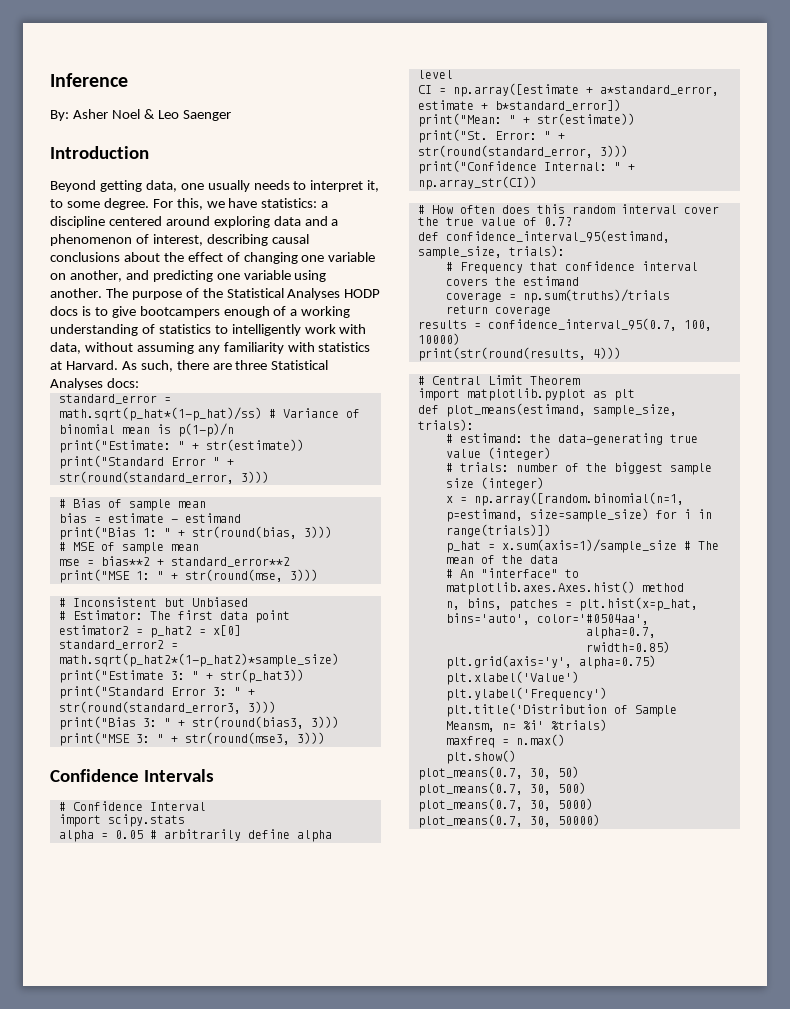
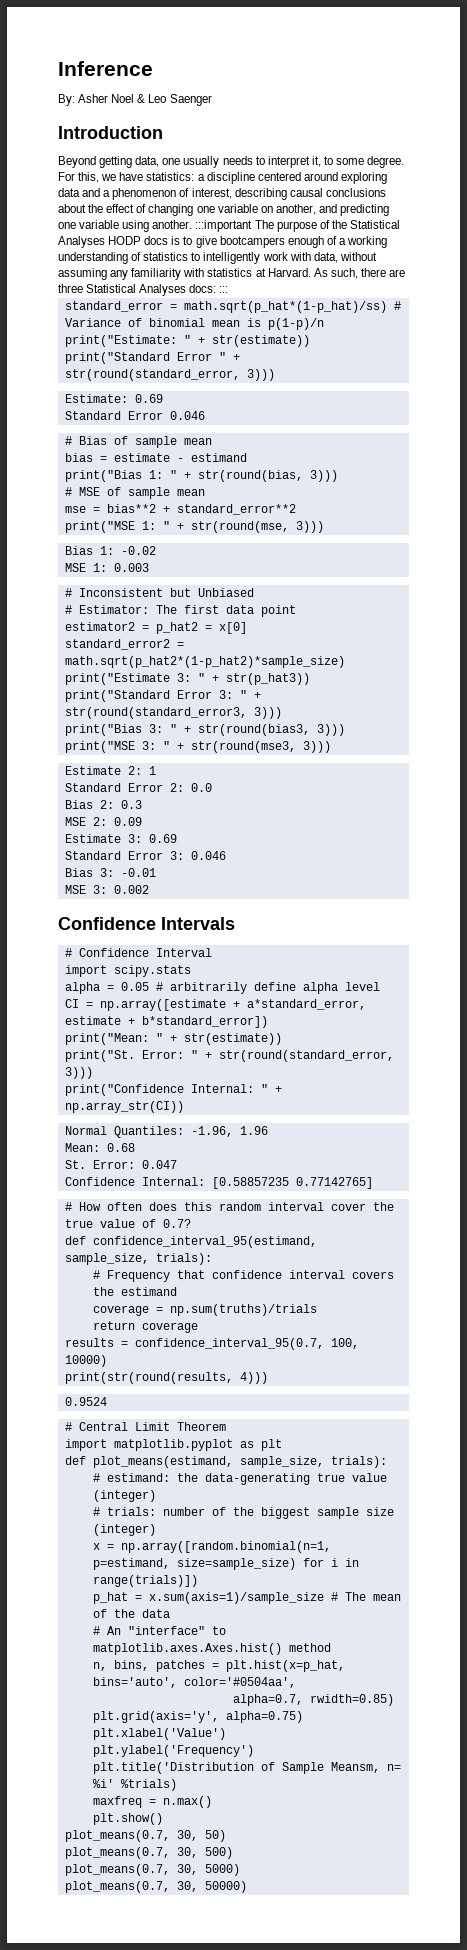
- a discipline centered around exploring data and a phenomenon of interest, describing causal conclusions about the effect of changing one variable on another, and predicting one variable using another. The purpose of the Statistical Analyses HODP docs is to give bootcampers enough of a working understanding of statistics to intelligently work with data, without assuming any familiarity with statistics at Harvard.
+ a discipline centered around exploring data and a phenomenon of interest, describing causal conclusions about the effect of changing one variable on another, and predicting one variable using another. :::important The purpose of the Statistical Analyses HODP docs is to give bootcampers enough of a working understanding of statistics to intelligently work with data, without assuming any familiarity with statistics at Harvard.
- As such, there are three Statistical Analyses docs:
+ As such, there are three Statistical Analyses docs: :::
+ Estimate: 0.69
+ Standard Error 0.046
+ Bias 1: -0.02
+ MSE 1: 0.003
+ Estimate 2: 1
+ Standard Error 2: 0.0
+ Bias 2: 0.3
+ MSE 2: 0.09
+ Estimate 3: 0.69
+ Standard Error 3: 0.046
+ Bias 3: -0.01
+ MSE 3: 0.002
+ Normal Quantiles: -1.96, 1.96
+ Mean: 0.68
+ St. Error: 0.047
+ Confidence Internal: [0.58857235 0.77142765]
+ 0.9524

